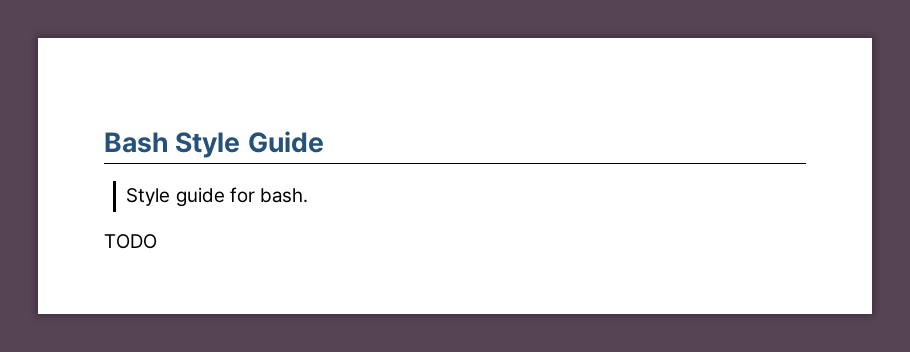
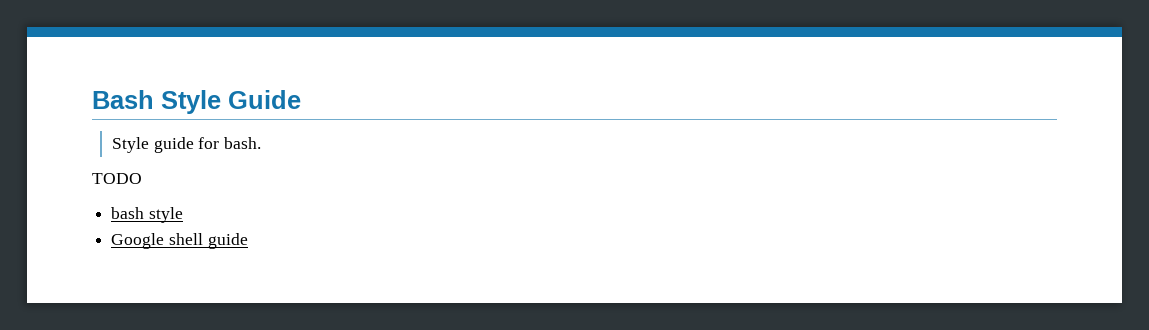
+ bash style
+ Google shell guide

